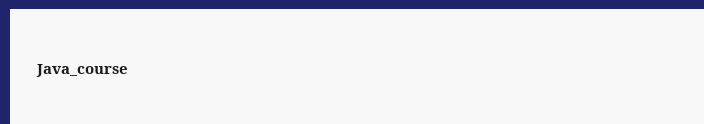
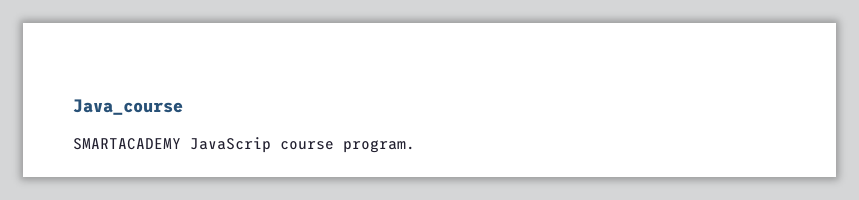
+ SMARTACADEMY JavaScrip course program.

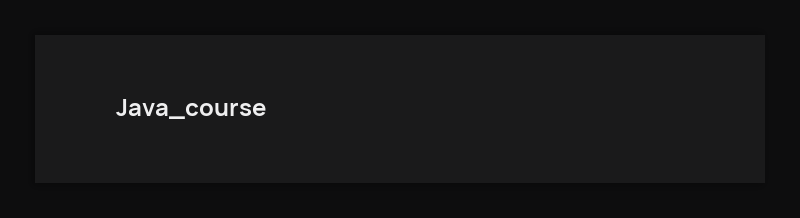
- SMARTACADEMY JavaScrip course program.

